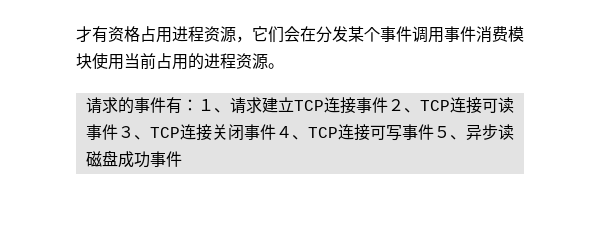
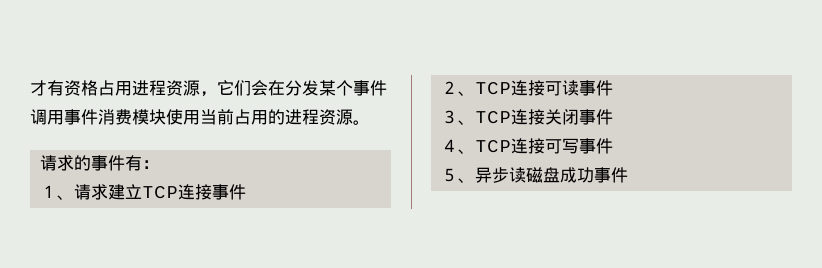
- 请求的事件有：１、请求建立TCP连接事件２、TCP连接可读事件３、TCP连接关闭事件４、TCP连接可写事件５、异步读磁盘成功事件
+ 请求的事件有：
+ １、请求建立TCP连接事件
+ ２、TCP连接可读事件
+ ３、TCP连接关闭事件
+ ４、TCP连接可写事件
+ ５、异步读磁盘成功事件

